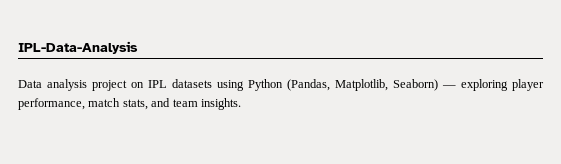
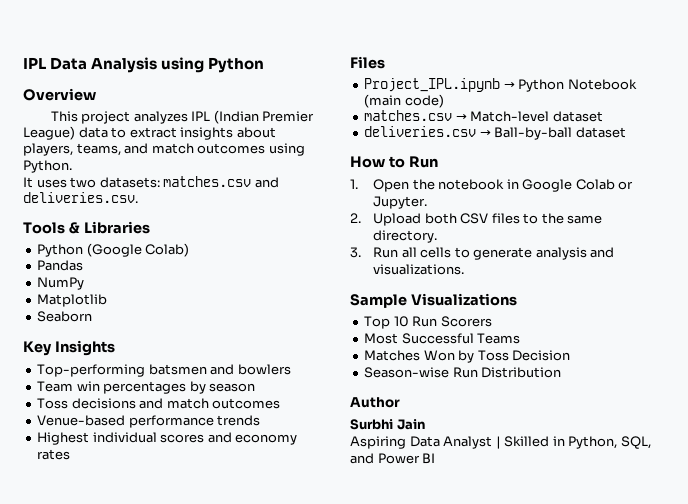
- IPL-Data-Analysis
- Data analysis project on IPL datasets using Python (Pandas, Matplotlib, Seaborn) — exploring player performance, match stats, and team insights.
+ IPL Data Analysis using Python
+ Overview
+ This project analyzes IPL (Indian Premier League) data to extract insights about players, teams, and match outcomes using Python.
+ It uses two datasets: matches.csv and deliveries.csv.
+ Tools & Libraries
+ Python (Google Colab)
+ Pandas
+ NumPy
+ Matplotlib
+ Seaborn
+ Key Insights
+ Top-performing batsmen and bowlers
+ Team win percentages by season
+ Toss decisions and match outcomes
+ Venue-based performance trends
+ Highest individual scores and economy rates
+ Files
+ Project_IPL.ipynb → Python Notebook (main code)
+ matches.csv → Match-level dataset
+ deliveries.csv → Ball-by-ball dataset
+ How to Run
+ 1. Open the notebook in Google Colab or Jupyter.
+ 2. Upload both CSV files to the same directory.
+ 3. Run all cells to generate analysis and visualizations.
+ Sample Visualizations
+ Top 10 Run Scorers
+ Most Successful Teams
+ Matches Won by Toss Decision
+ Season-wise Run Distribution
+ Author
+ Surbhi Jain
+ Aspiring Data Analyst | Skilled in Python, SQL, and Power BI

